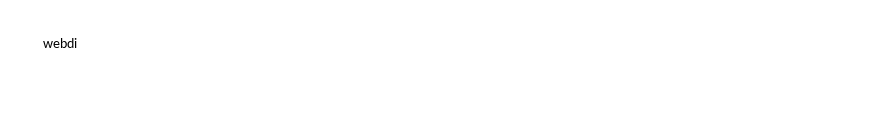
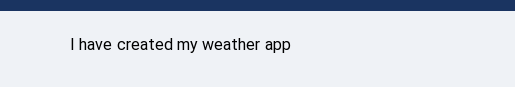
- webdi
+ I have created my weather app

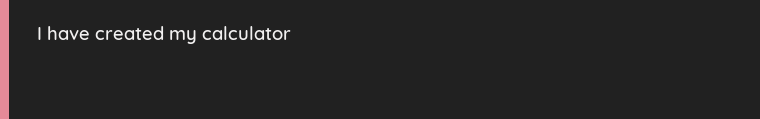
- I have created my weather app
+ I have created my calculator

